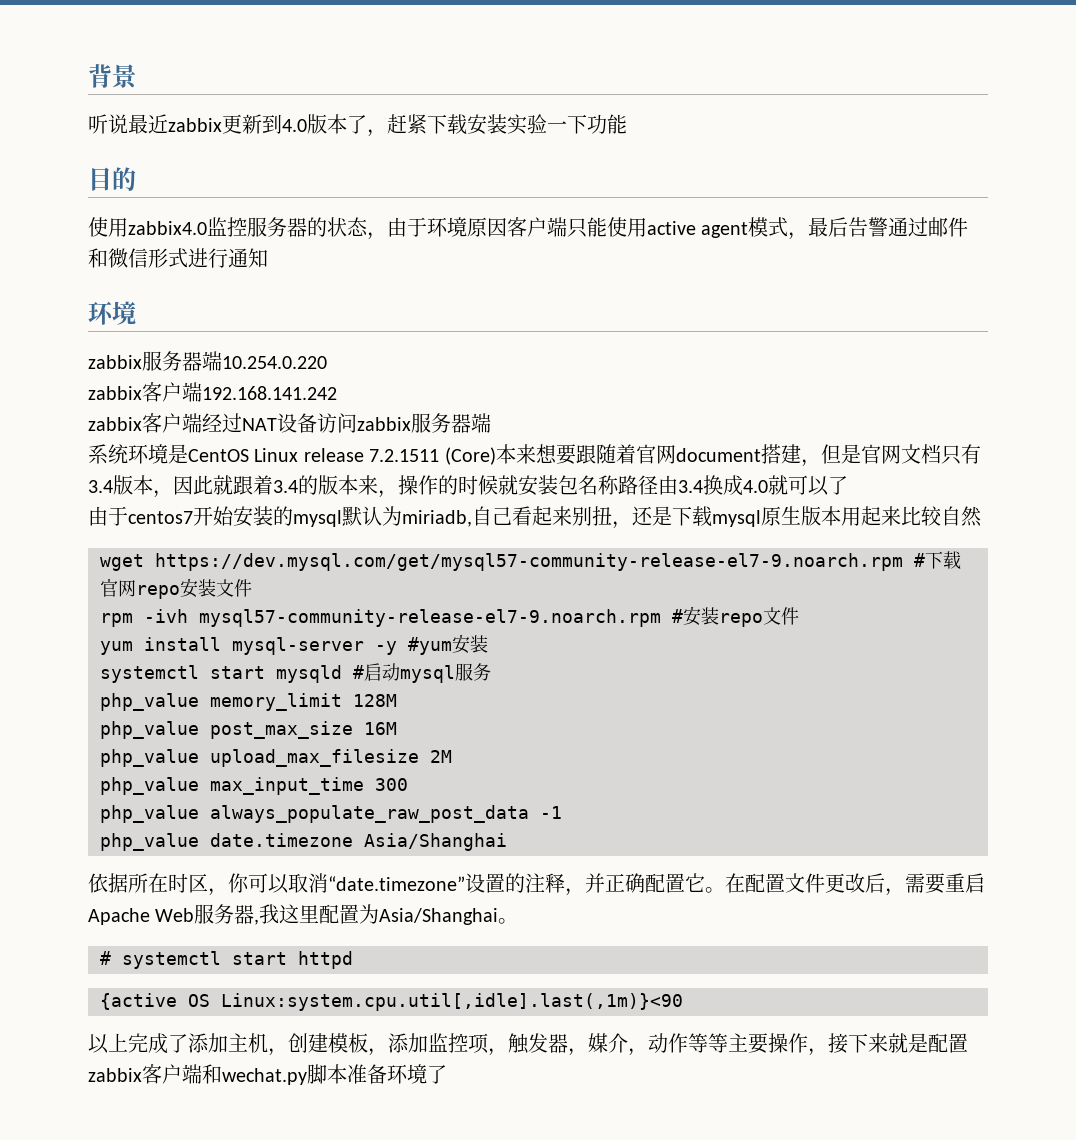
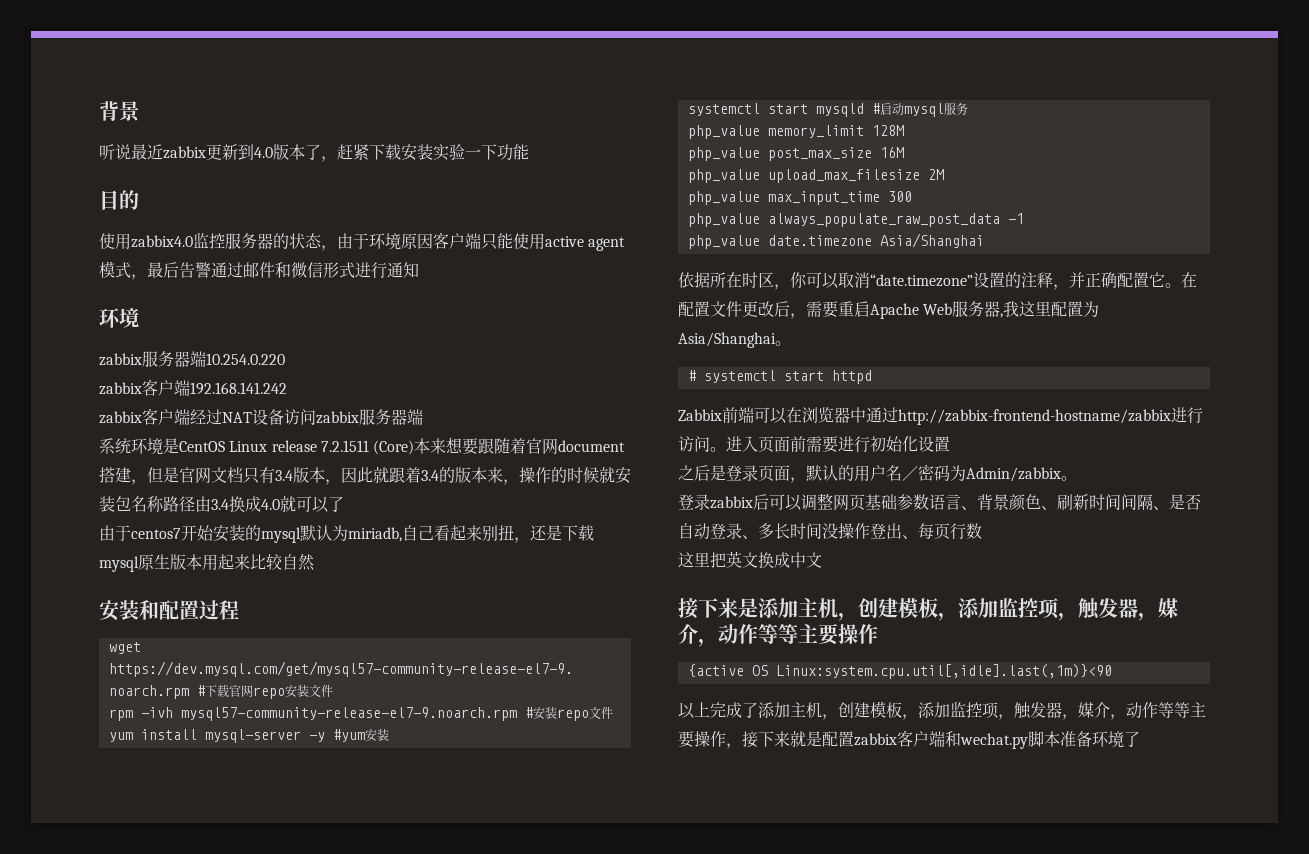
+ 安装和配置过程
+ Zabbix前端可以在浏览器中通过http://zabbix-frontend-hostname/zabbix进行访问。进入页面前需要进行初始化设置
+ 之后是登录页面，默认的用户名／密码为Admin/zabbix。
+ 登录zabbix后可以调整网页基础参数语言、背景颜色、刷新时间间隔、是否自动登录、多长时间没操作登出、每页行数
+ 这里把英文换成中文
+ 接下来是添加主机，创建模板，添加监控项，触发器，媒介，动作等等主要操作

